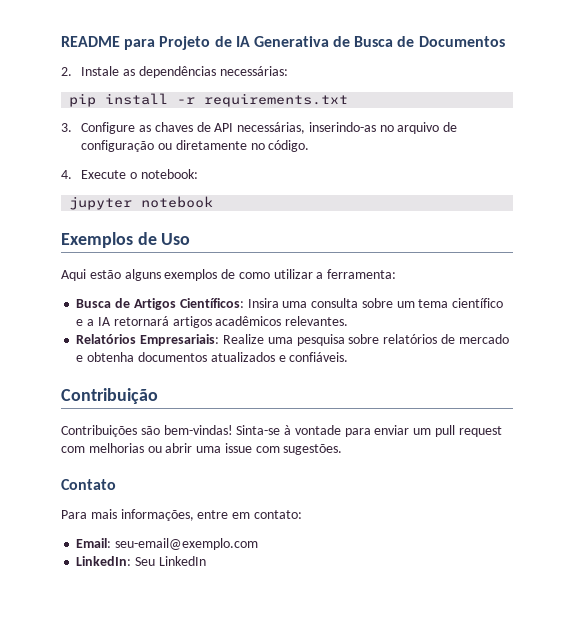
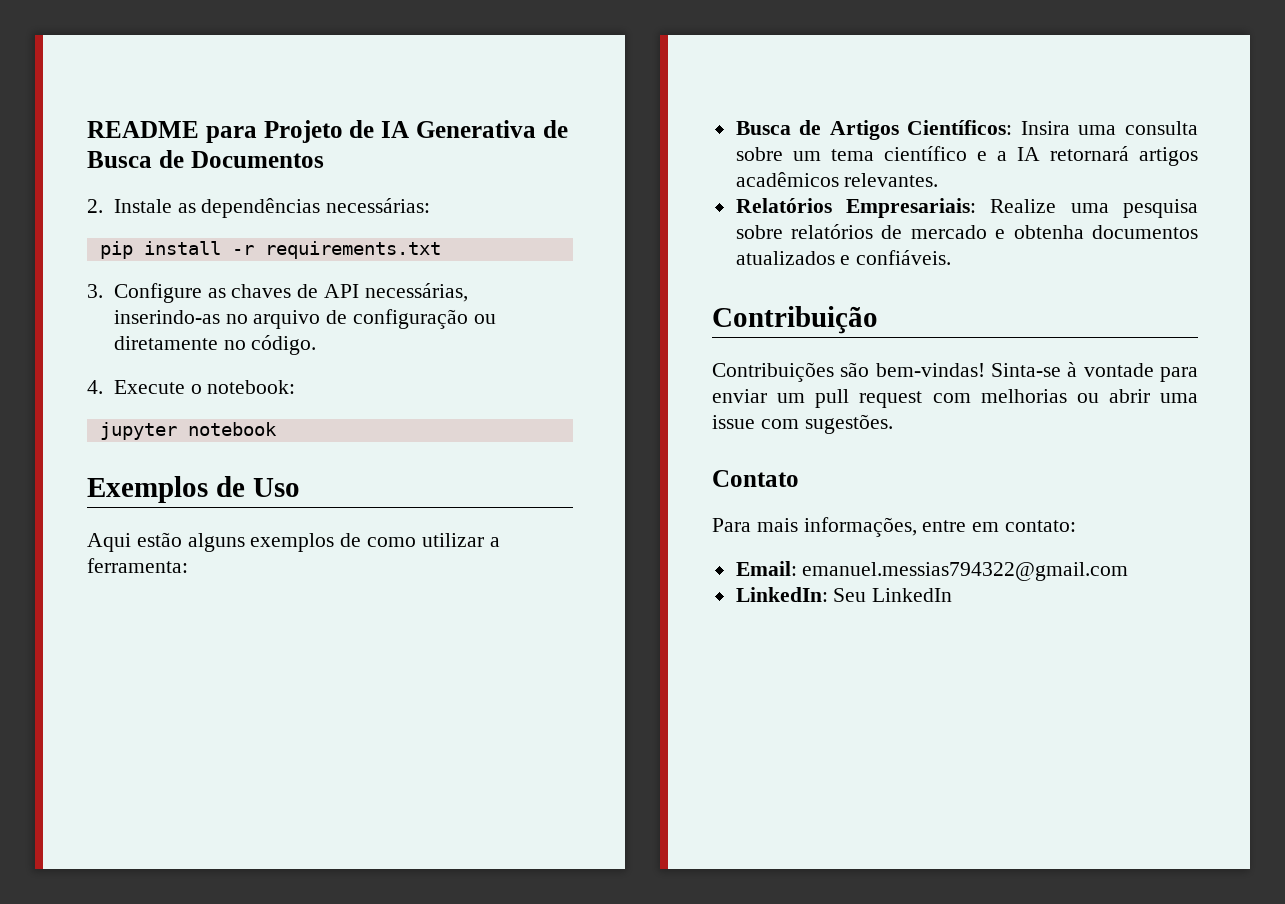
- Email: seu-email@exemplo.com
+ Email: emanuel.messias794322@gmail.com

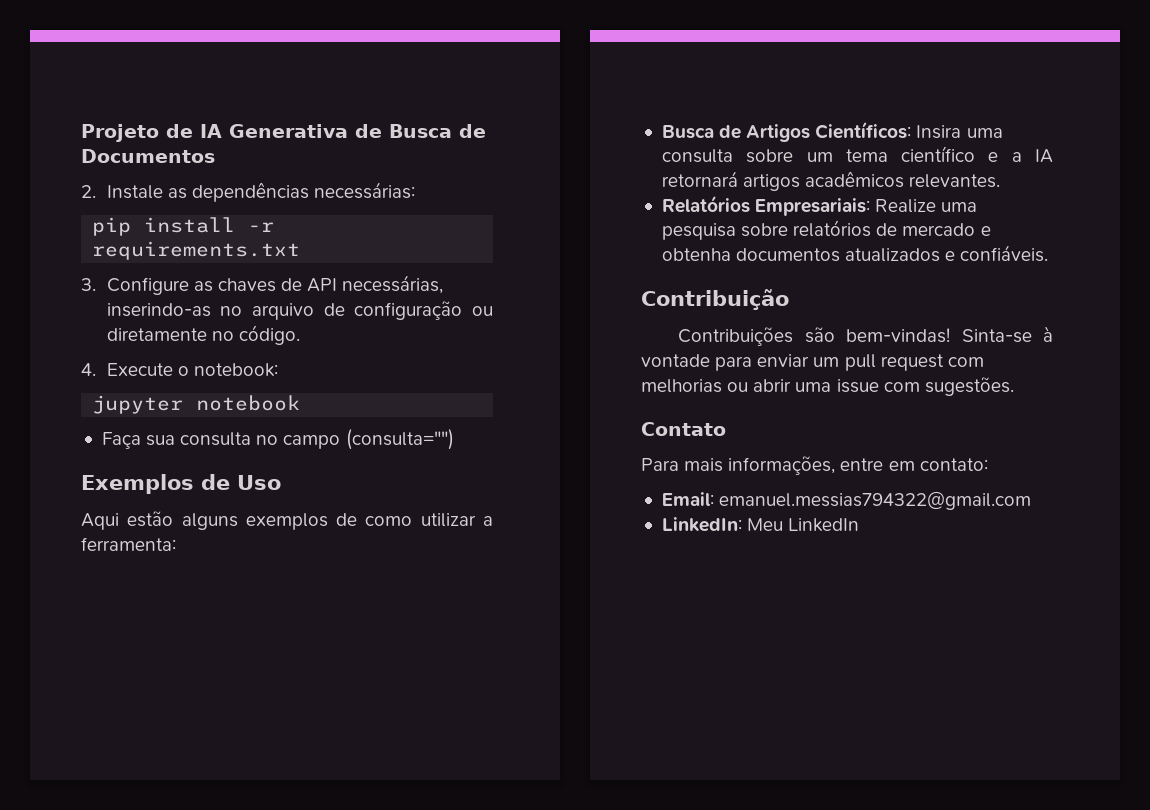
- README para Projeto de IA Generativa de Busca de Documentos
+ Projeto de IA Generativa de Busca de Documentos
+ Faça sua consulta no campo (consulta="")
- LinkedIn: Seu LinkedIn
+ LinkedIn: Meu LinkedIn

